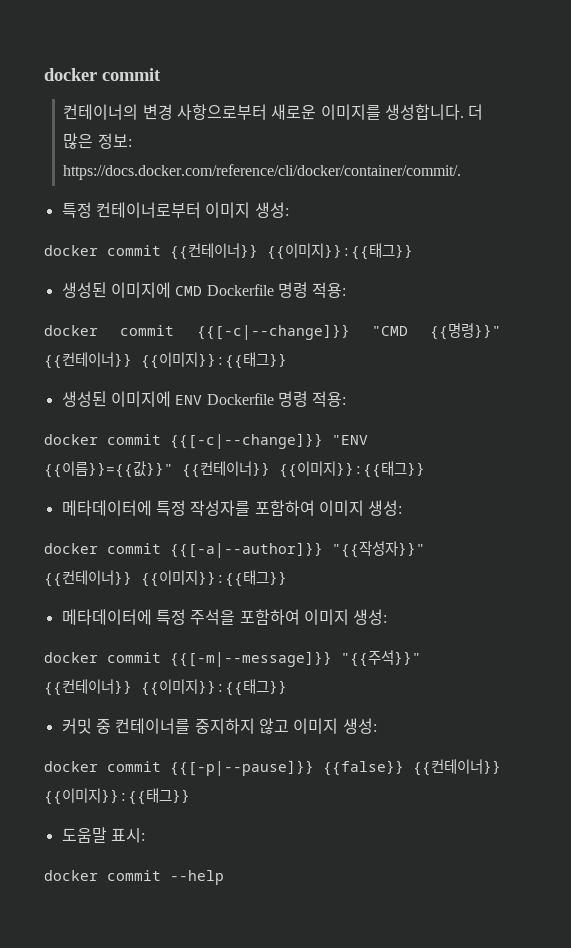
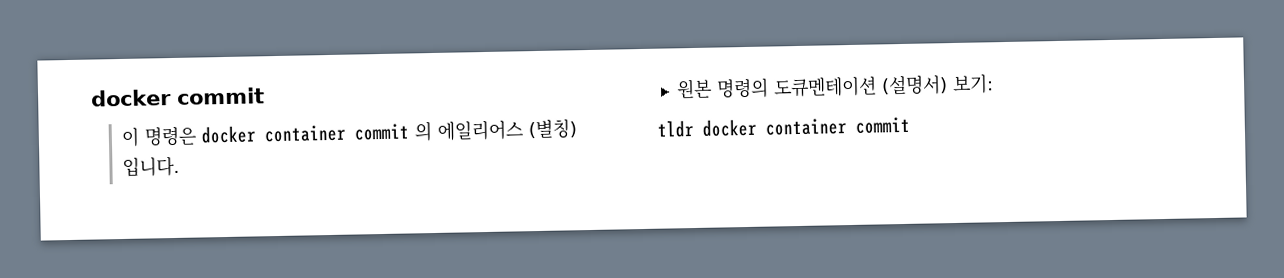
- 컨테이너의 변경 사항으로부터 새로운 이미지를 생성합니다. 더 많은 정보: https://docs.docker.com/reference/cli/docker/container/commit/.
- 특정 컨테이너로부터 이미지 생성:
- docker commit {{컨테이너}} {{이미지}}:{{태그}}
- 생성된 이미지에 CMD Dockerfile 명령 적용:
- docker commit {{[-c|--change]}} "CMD {{명령}}" {{컨테이너}} {{이미지}}:{{태그}}
- 생성된 이미지에 ENV Dockerfile 명령 적용:
- docker commit {{[-c|--change]}} "ENV {{이름}}={{값}}" {{컨테이너}} {{이미지}}:{{태그}}
- 메타데이터에 특정 작성자를 포함하여 이미지 생성:
- docker commit {{[-a|--author]}} "{{작성자}}" {{컨테이너}} {{이미지}}:{{태그}}
- 메타데이터에 특정 주석을 포함하여 이미지 생성:
- docker commit {{[-m|--message]}} "{{주석}}" {{컨테이너}} {{이미지}}:{{태그}}
- 커밋 중 컨테이너를 중지하지 않고 이미지 생성:
- docker commit {{[-p|--pause]}} {{false}} {{컨테이너}} {{이미지}}:{{태그}}
- 도움말 표시:
- docker commit --help
+ 이 명령은 docker container commit 의 에일리어스 (별칭) 입니다.
+ 원본 명령의 도큐멘테이션 (설명서) 보기:
+ tldr docker container commit

